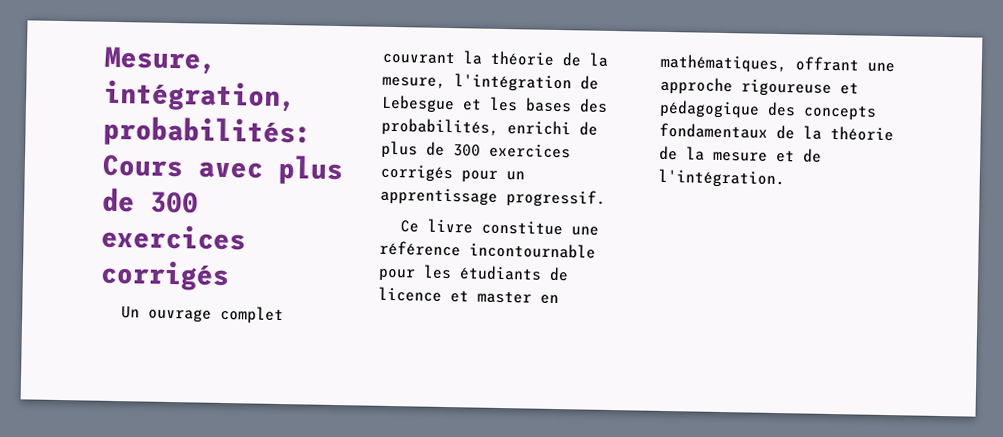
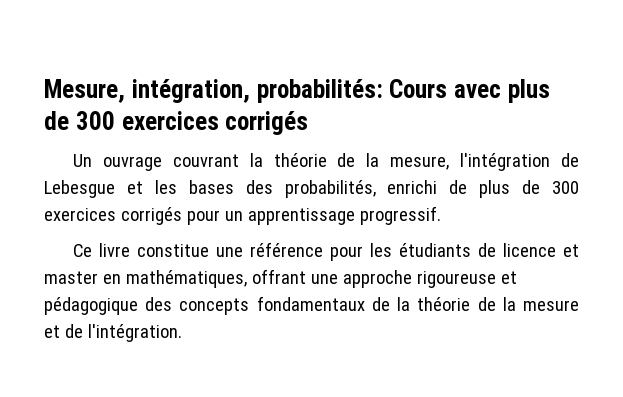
- Un ouvrage complet couvrant la théorie de la mesure, l'intégration de Lebesgue et les bases des probabilités, enrichi de plus de 300 exercices corrigés pour un apprentissage progressif.
+ Un ouvrage couvrant la théorie de la mesure, l'intégration de Lebesgue et les bases des probabilités, enrichi de plus de 300 exercices corrigés pour un apprentissage progressif.
- Ce livre constitue une référence incontournable pour les étudiants de licence et master en mathématiques, offrant une approche rigoureuse et pédagogique des concepts fondamentaux de la théorie de la mesure et de l'intégration.
+ Ce livre constitue une référence pour les étudiants de licence et master en mathématiques, offrant une approche rigoureuse et pédagogique des concepts fondamentaux de la théorie de la mesure et de l'intégration.

